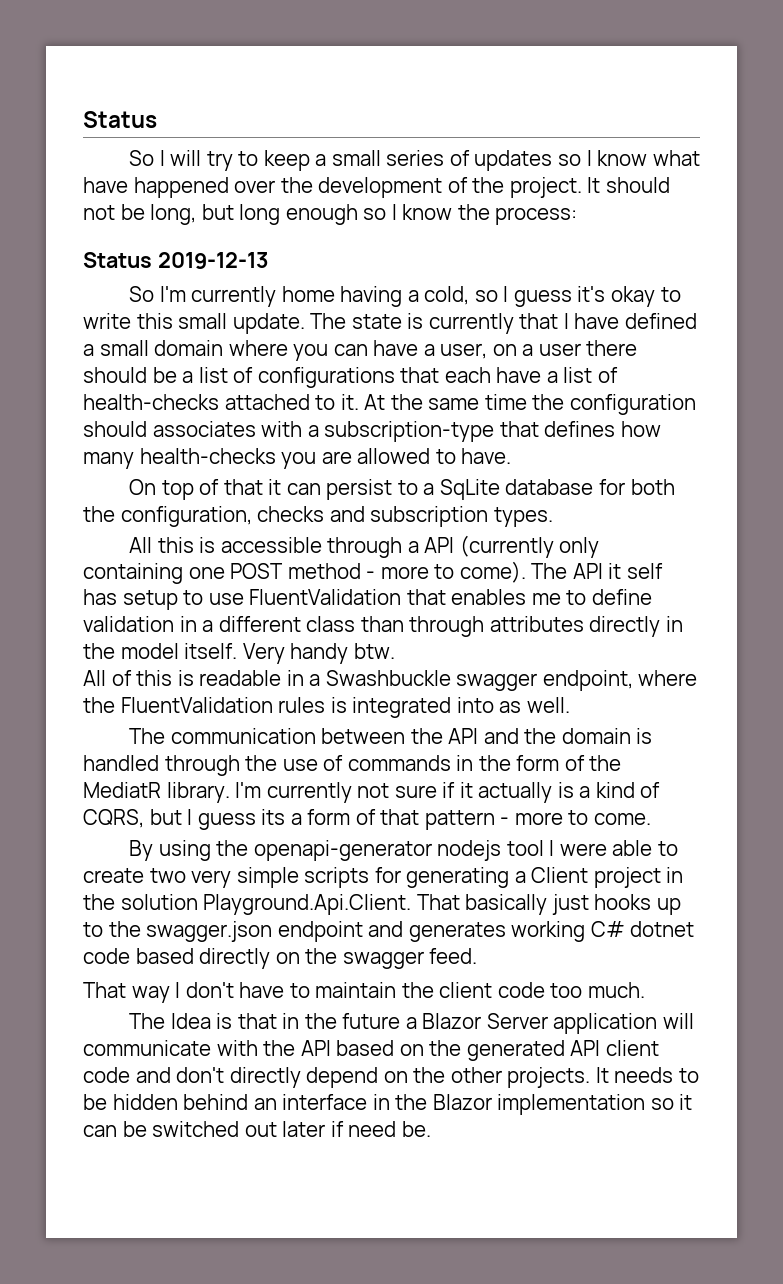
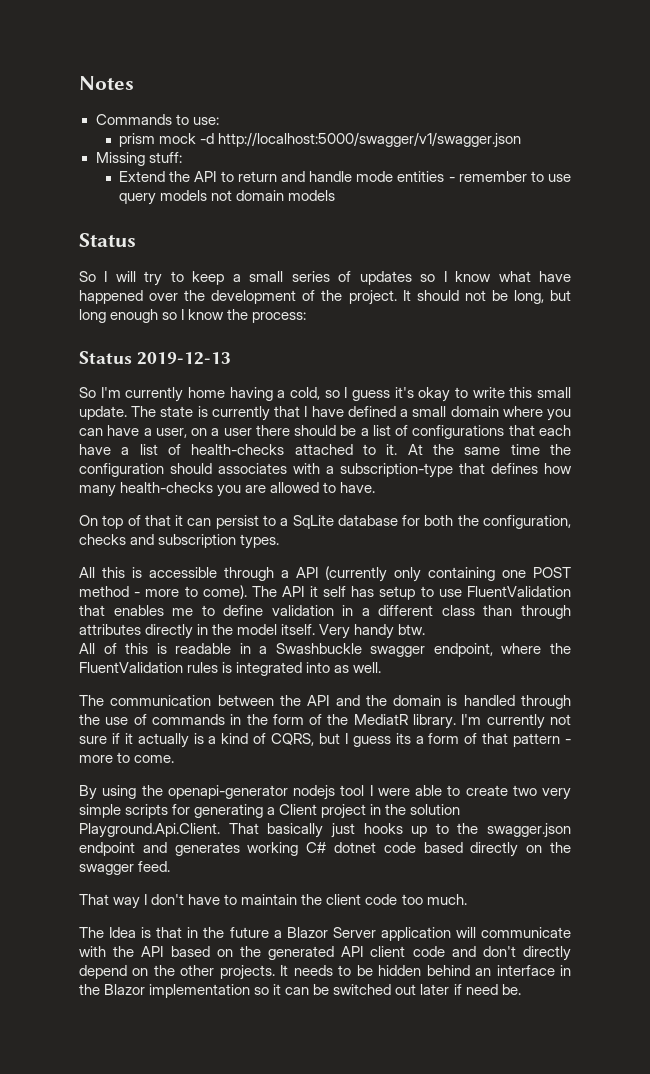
+ Notes
+ Commands to use:
+ prism mock -d http://localhost:5000/swagger/v1/swagger.json
+ Missing stuff:
+ Extend the API to return and handle mode entities - remember to use query models not domain models

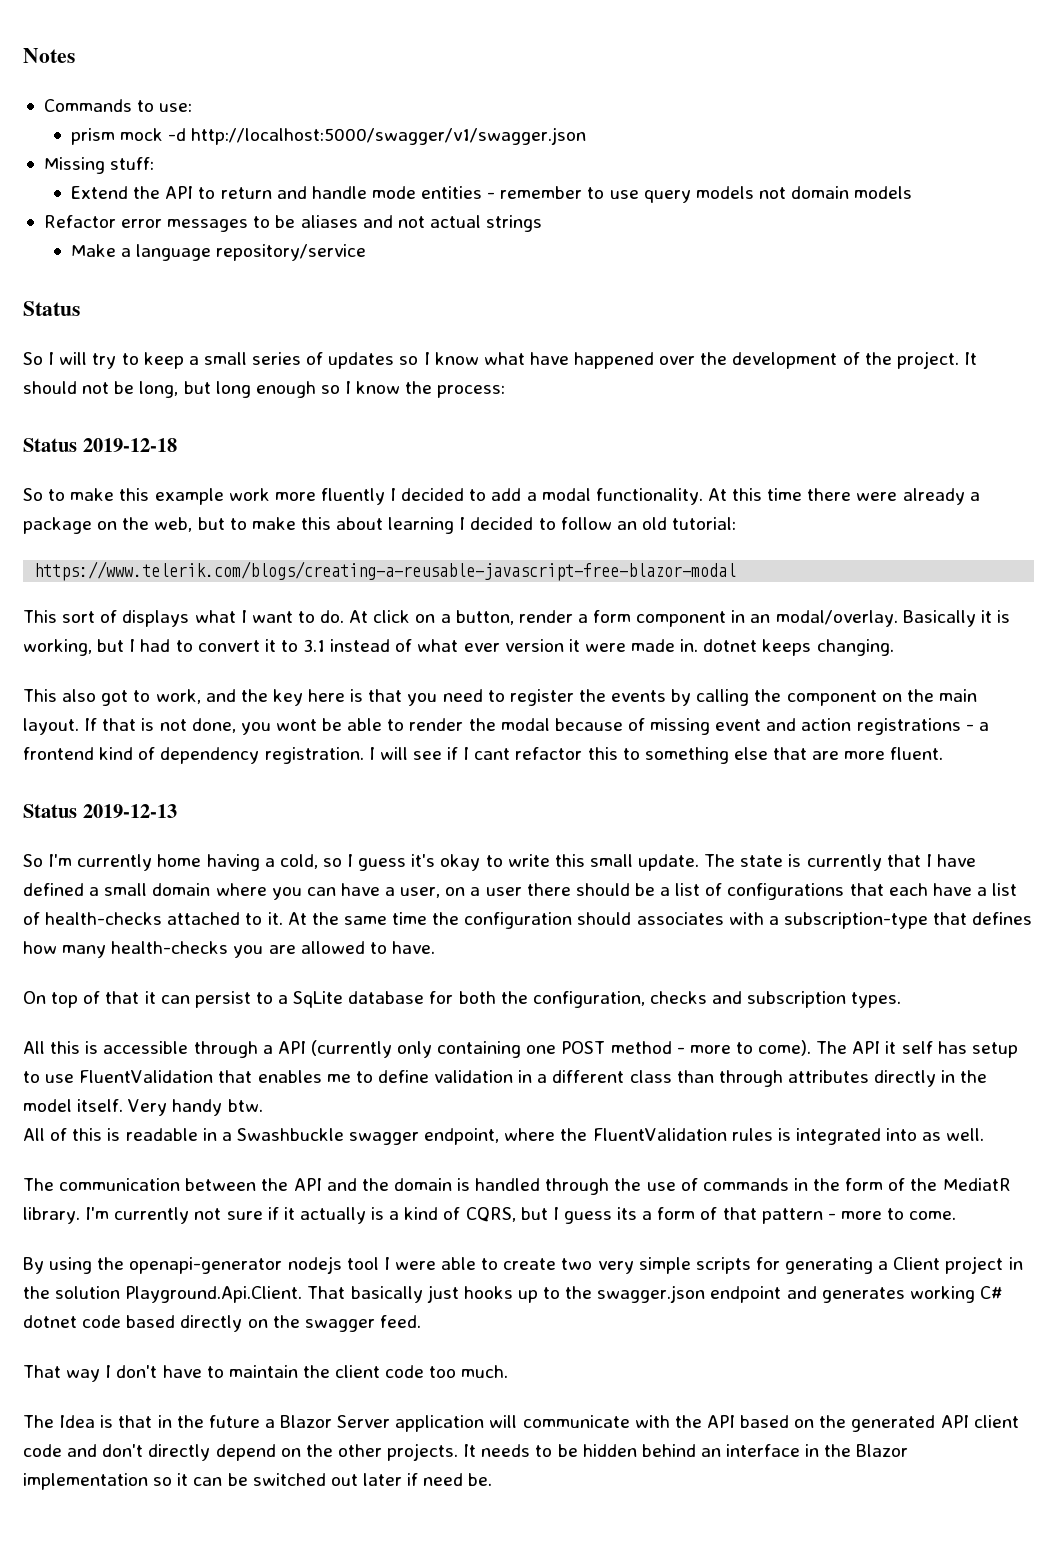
+ Refactor error messages to be aliases and not actual strings
+ Make a language repository/service
+ Status 2019-12-18
+ So to make this example work more fluently I decided to add a modal functionality. At this time there were already a package on the web, but to make this about learning I decided to follow an old tutorial:
+ https://www.telerik.com/blogs/creating-a-reusable-javascript-free-blazor-modal
+ This sort of displays what I want to do. At click on a button, render a form component in an modal/overlay. Basically it is working, but I had to convert it to 3.1 instead of what ever version it were made in. dotnet keeps changing.
+ This also got to work, and the key here is that you need to register the events by calling the component on the main layout. If that is not done, you wont be able to render the modal because of missing event and action registrations - a frontend kind of dependency registration. I will see if I cant refactor this to something else that are more fluent.

